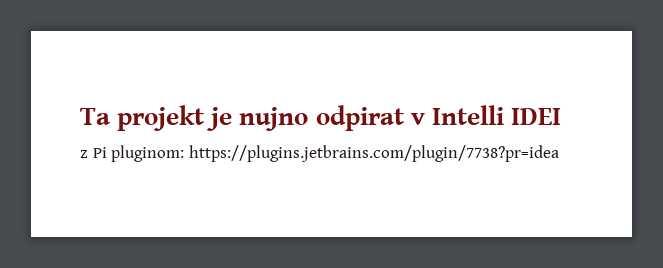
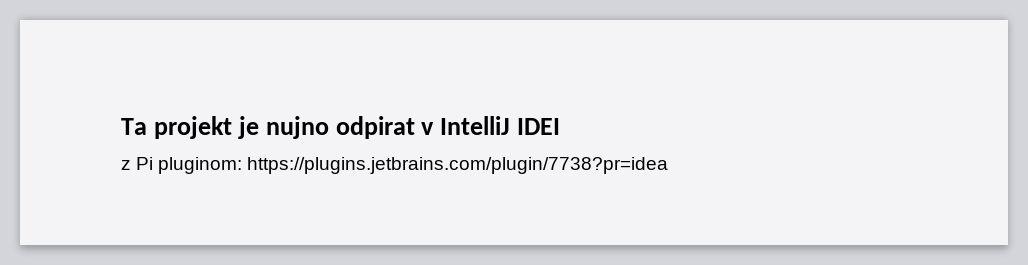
- Ta projekt je nujno odpirat v Intelli IDEI
+ Ta projekt je nujno odpirat v IntelliJ IDEI

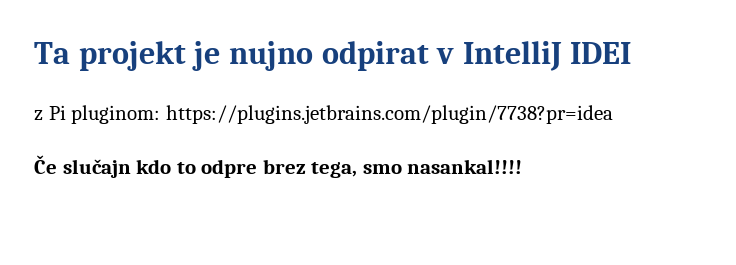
+ Če slučajn kdo to odpre brez tega, smo nasankal!!!!

